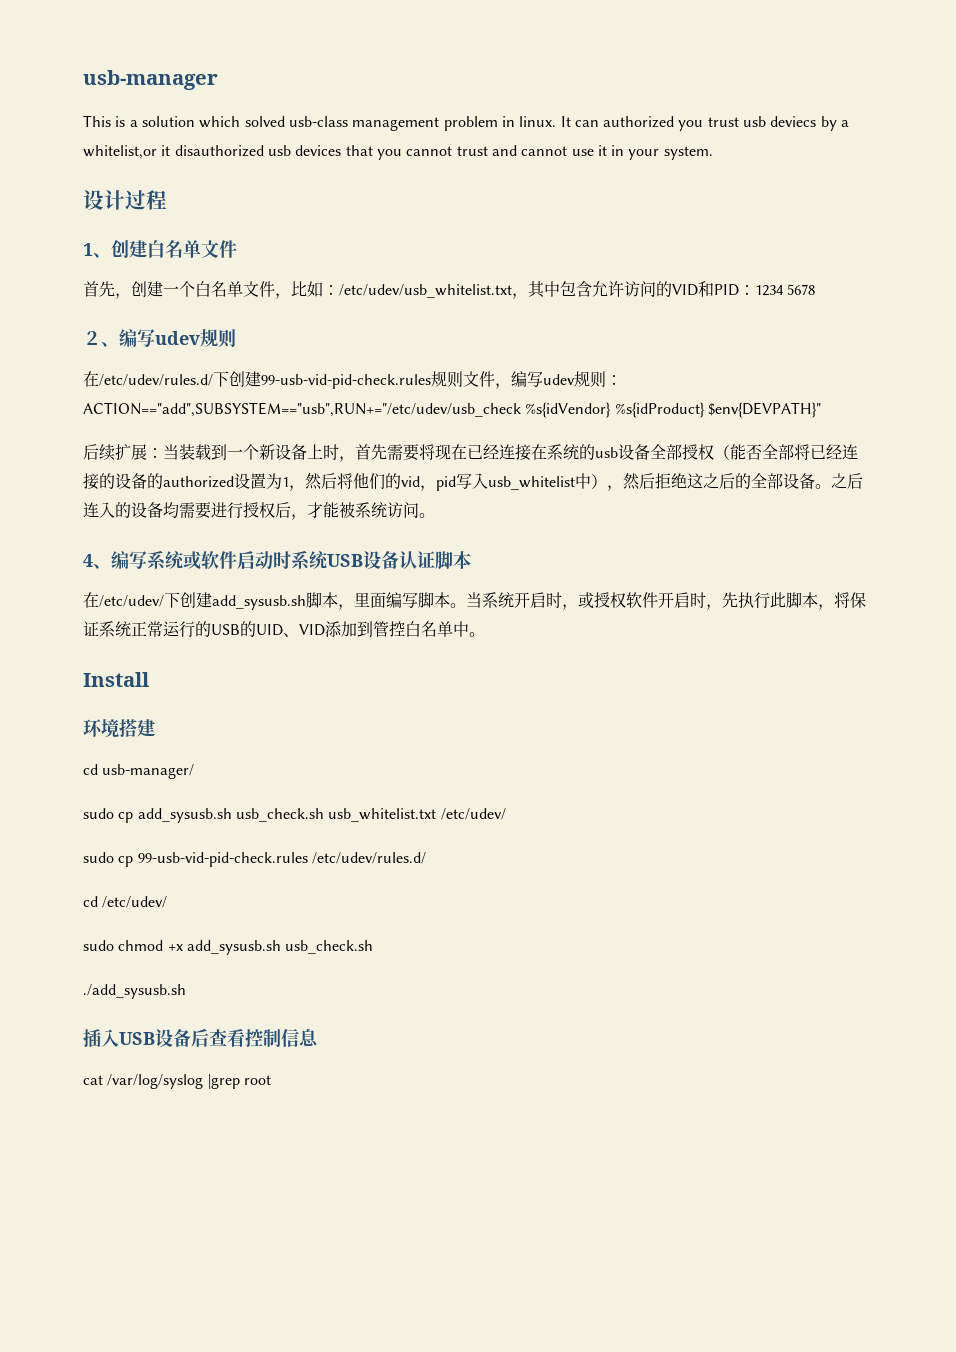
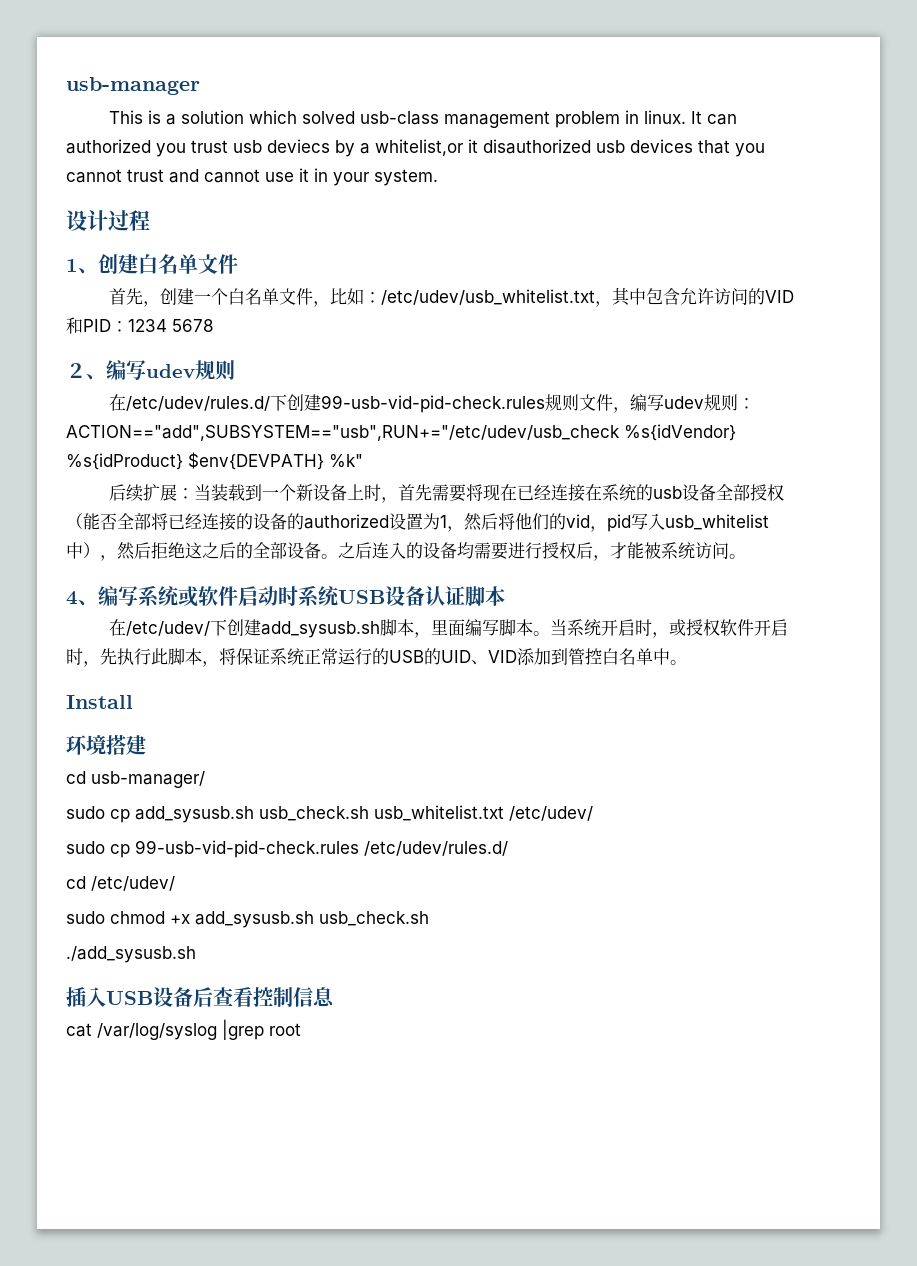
- 在/etc/udev/rules.d/下创建99-usb-vid-pid-check.rules规则文件，编写udev规则：ACTION=="add",SUBSYSTEM=="usb",RUN+="/etc/udev/usb_check %s{idVendor} %s{idProduct} $env{DEVPATH}"
+ 在/etc/udev/rules.d/下创建99-usb-vid-pid-check.rules规则文件，编写udev规则：ACTION=="add",SUBSYSTEM=="usb",RUN+="/etc/udev/usb_check %s{idVendor} %s{idProduct} $env{DEVPATH} %k"

